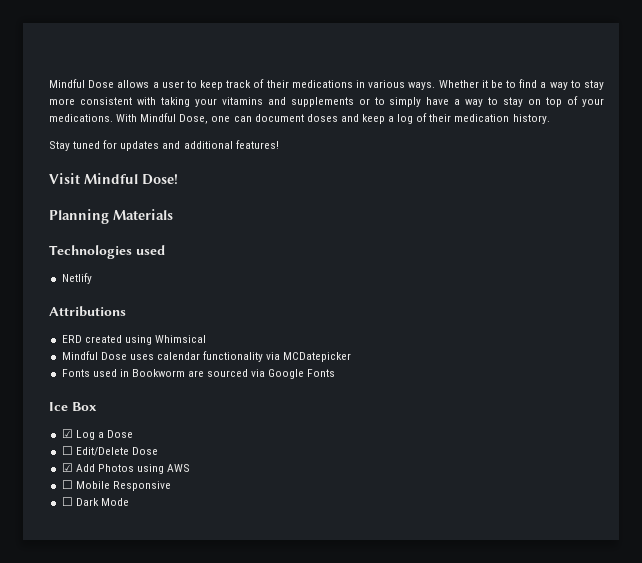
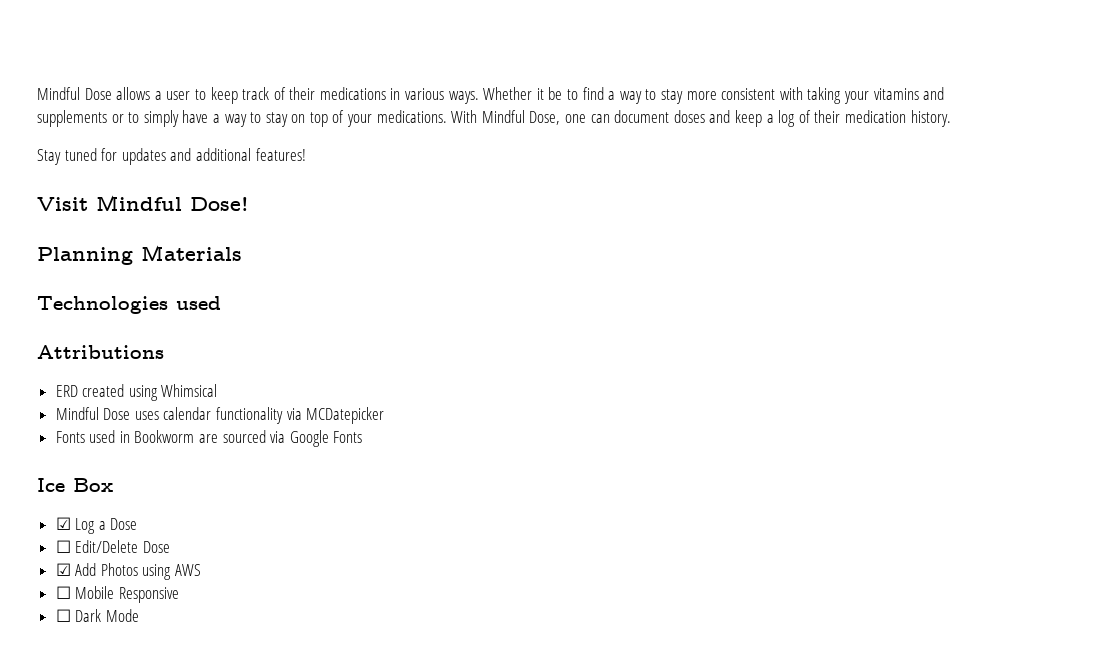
- Netlify

